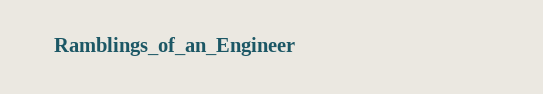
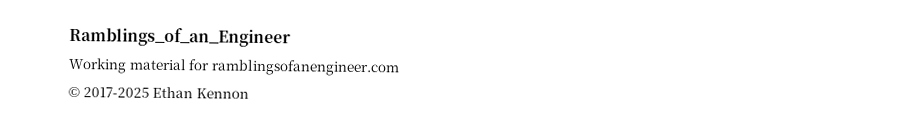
+ Working material for ramblingsofanengineer.com
+ © 2017-2025 Ethan Kennon

